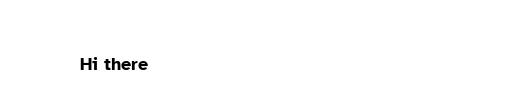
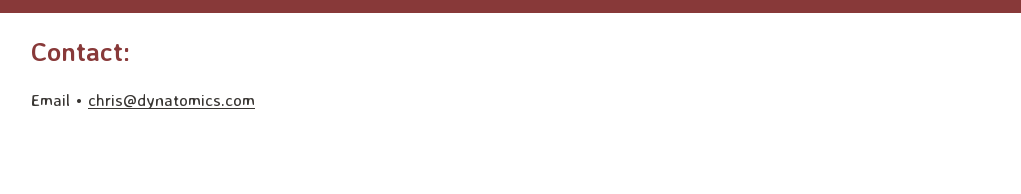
- Hi there
+ Contact:
+ Email • chris@dynatomics.com

